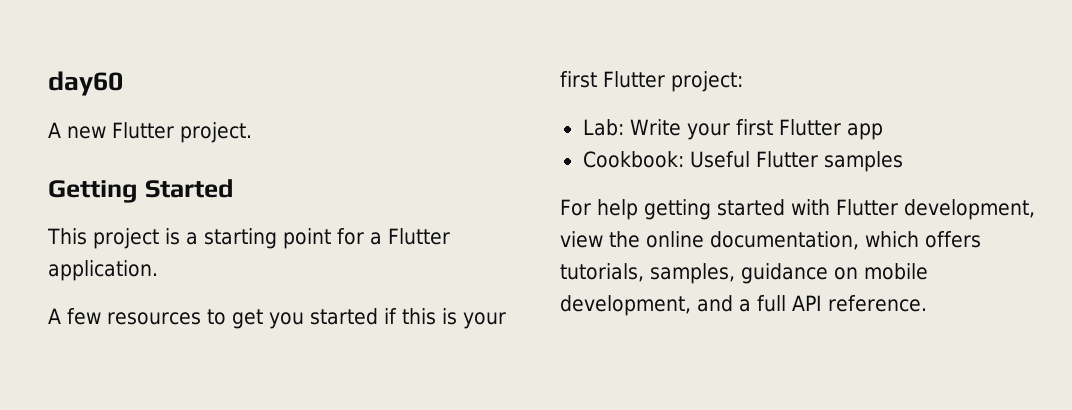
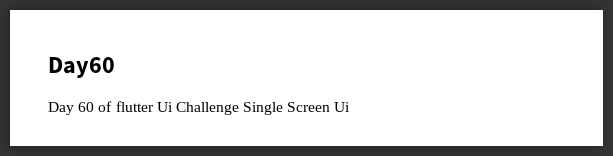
- day60
- A new Flutter project.
- Getting Started
- This project is a starting point for a Flutter application.
- A few resources to get you started if this is your first Flutter project:
- Lab: Write your first Flutter app
- Cookbook: Useful Flutter samples
- For help getting started with Flutter development, view the online documentation, which offers tutorials, samples, guidance on mobile development, and a full API reference.
+ Day60
+ Day 60 of flutter Ui Challenge Single Screen Ui

